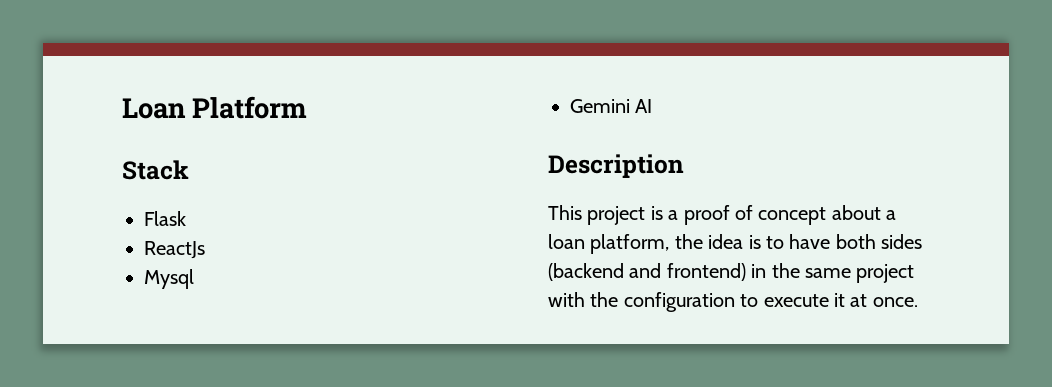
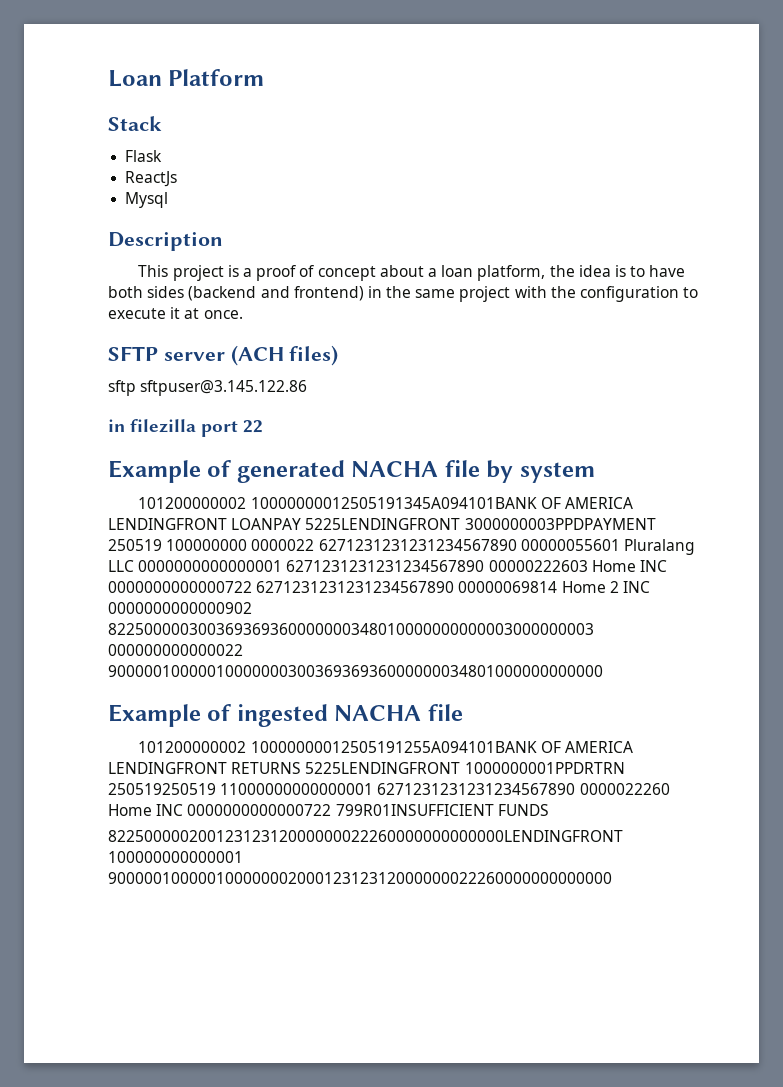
- Gemini AI
+ SFTP server (ACH files)
+ sftp sftpuser@3.145.122.86
+ in filezilla port 22
+ Example of generated NACHA file by system
+ 101200000002 10000000012505191345A094101BANK OF AMERICA LENDINGFRONT LOANPAY 5225LENDINGFRONT 3000000003PPDPAYMENT 250519 100000000 0000022 6271231231231234567890 00000055601 Pluralang LLC 0000000000000001 6271231231231234567890 00000222603 Home INC 0000000000000722 6271231231231234567890 00000069814 Home 2 INC 0000000000000902 822500000300369369360000000348010000000000003000000003 000000000000022 9000001000001000000030036936936000000034801000000000000
+ Example of ingested NACHA file
+ 101200000002 10000000012505191255A094101BANK OF AMERICA LENDINGFRONT RETURNS 5225LENDINGFRONT 1000000001PPDRTRN 250519250519 11000000000000001 6271231231231234567890 0000022260 Home INC 0000000000000722 799R01INSUFFICIENT FUNDS
+ 82250000020012312312000000022260000000000000LENDINGFRONT 100000000000001 90000010000010000000200012312312000000022260000000000000

